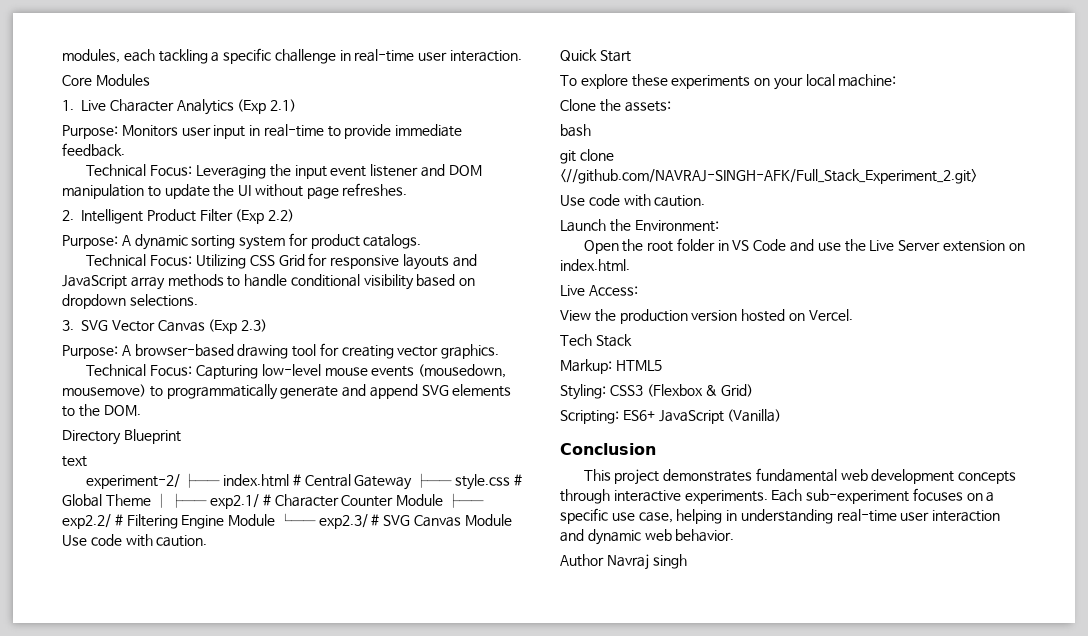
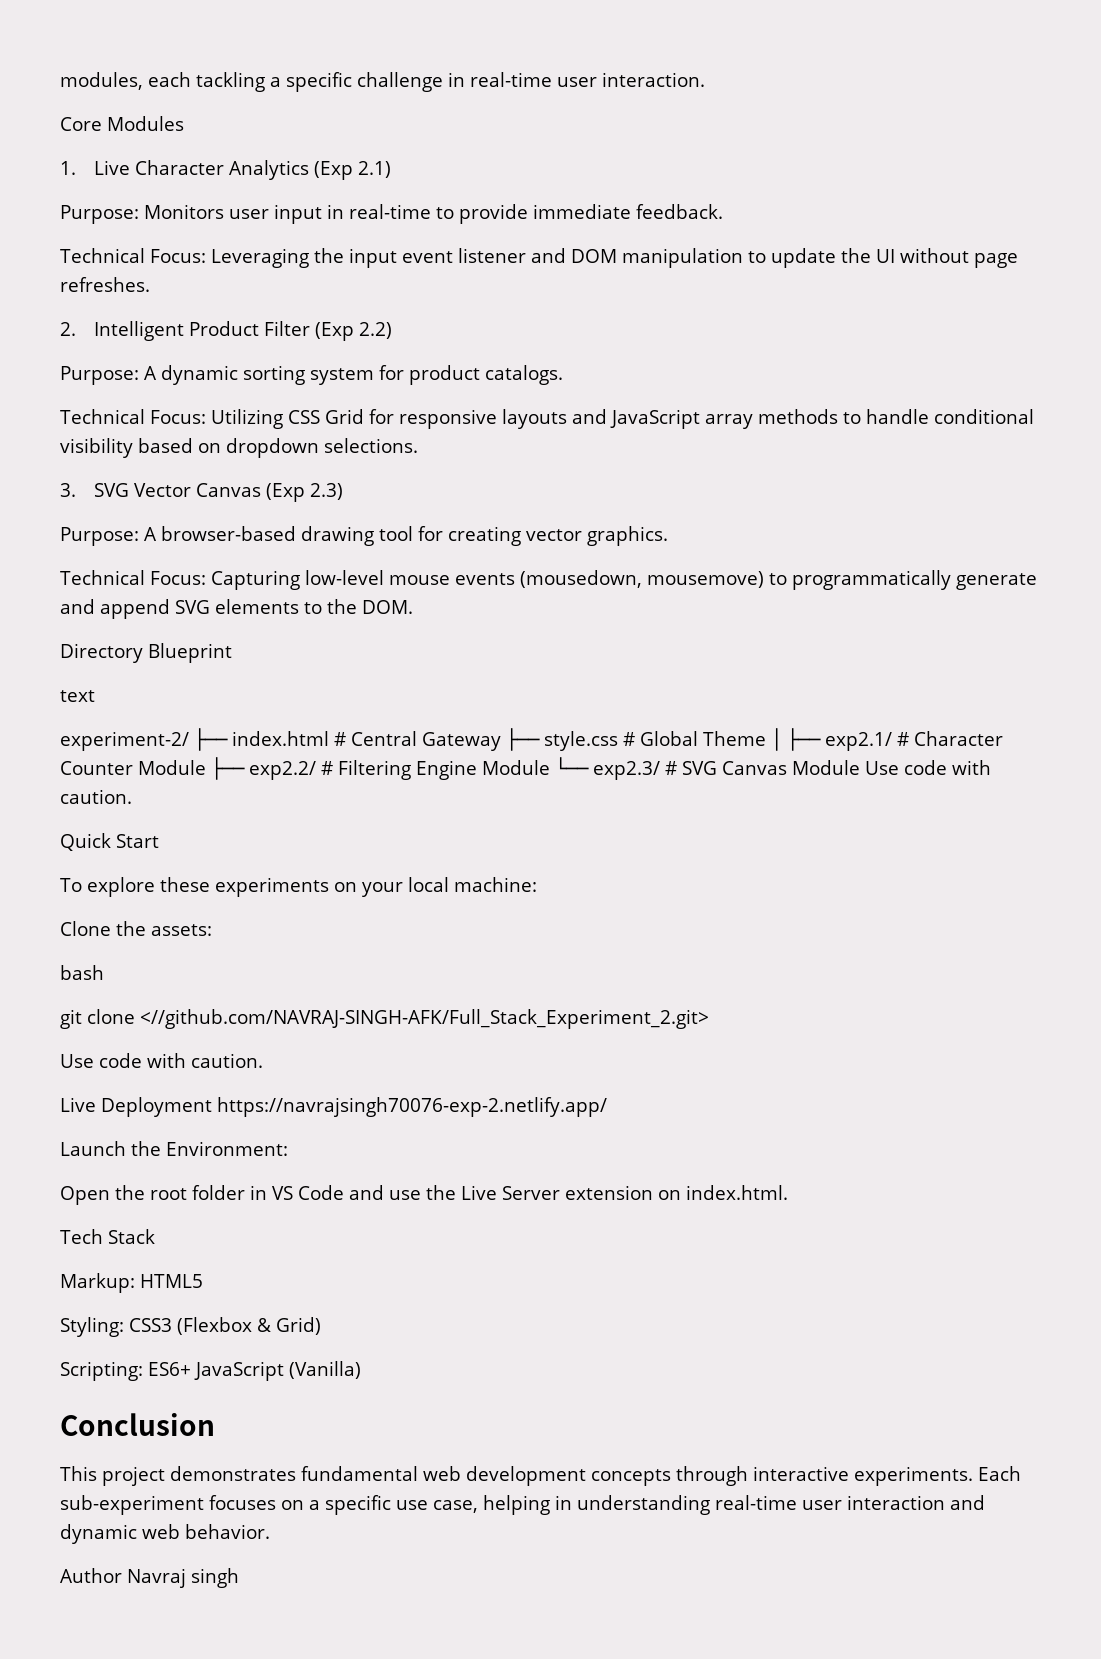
+ Live Deployment https://navrajsingh70076-exp-2.netlify.app/
- Live Access:
- View the production version hosted on Vercel.

